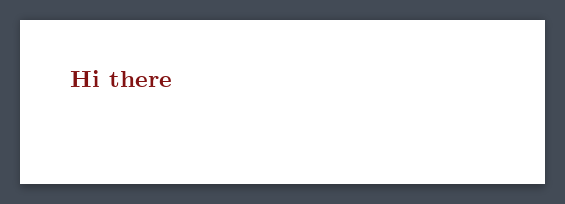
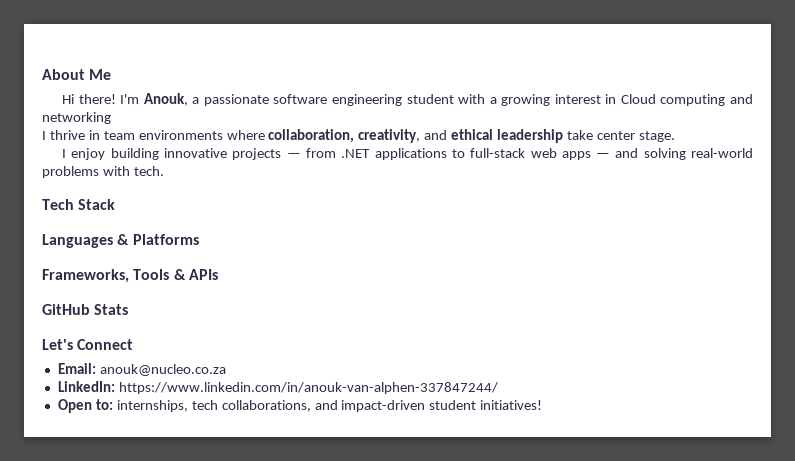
- Hi there
+ About Me
+ Hi there! I'm Anouk, a passionate software engineering student with a growing interest in Cloud computing and networking
+ I thrive in team environments where collaboration, creativity, and ethical leadership take center stage.
+ I enjoy building innovative projects — from .NET applications to full-stack web apps — and solving real-world problems with tech.
+ Tech Stack
+ Languages & Platforms
+ Frameworks, Tools & APIs
+ GitHub Stats
+ Let's Connect
+ Email: anouk@nucleo.co.za
+ LinkedIn: https://www.linkedin.com/in/anouk-van-alphen-337847244/
+ Open to: internships, tech collaborations, and impact-driven student initiatives!

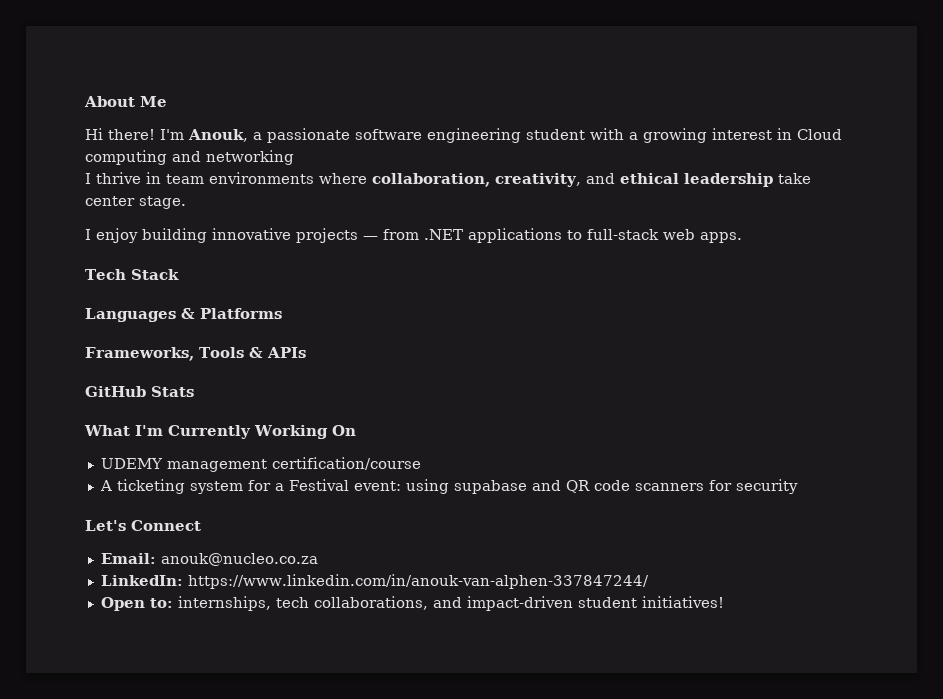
- I enjoy building innovative projects — from .NET applications to full-stack web apps — and solving real-world problems with tech.
+ I enjoy building innovative projects — from .NET applications to full-stack web apps.
+ What I'm Currently Working On
+ UDEMY management certification/course
+ A ticketing system for a Festival event: using supabase and QR code scanners for security

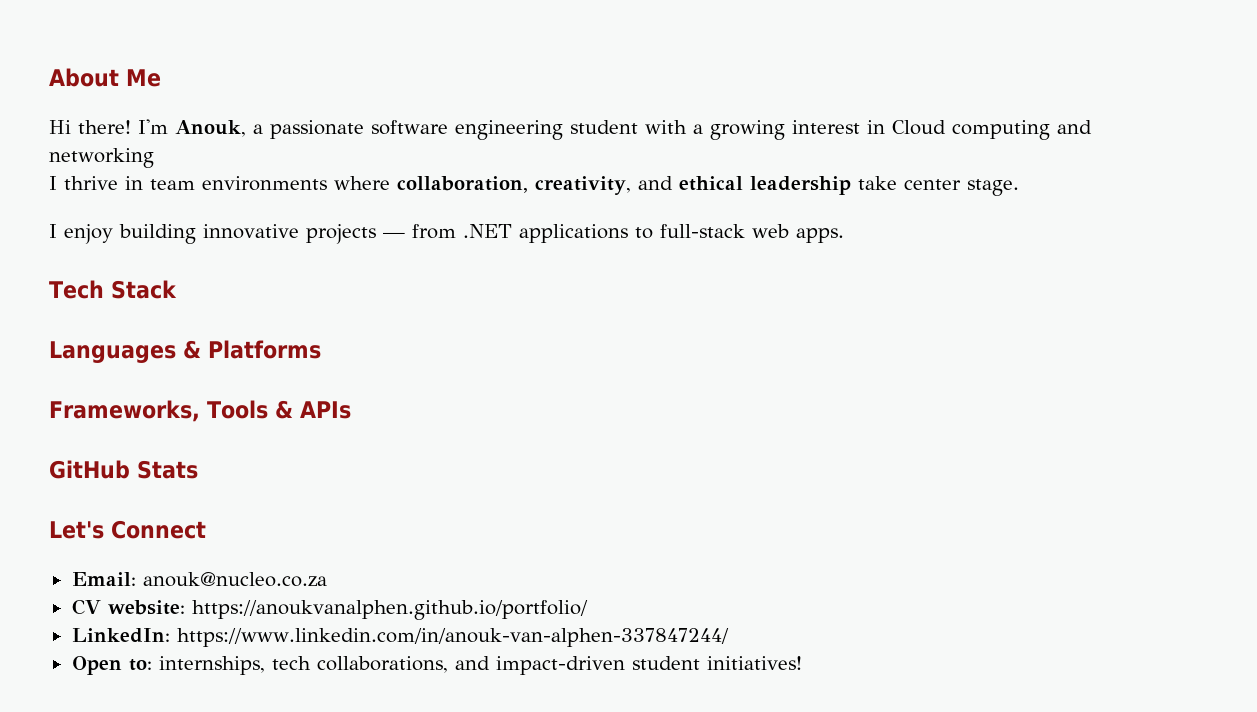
- What I'm Currently Working On
- UDEMY management certification/course
- A ticketing system for a Festival event: using supabase and QR code scanners for security
+ CV website: https://anoukvanalphen.github.io/portfolio/

